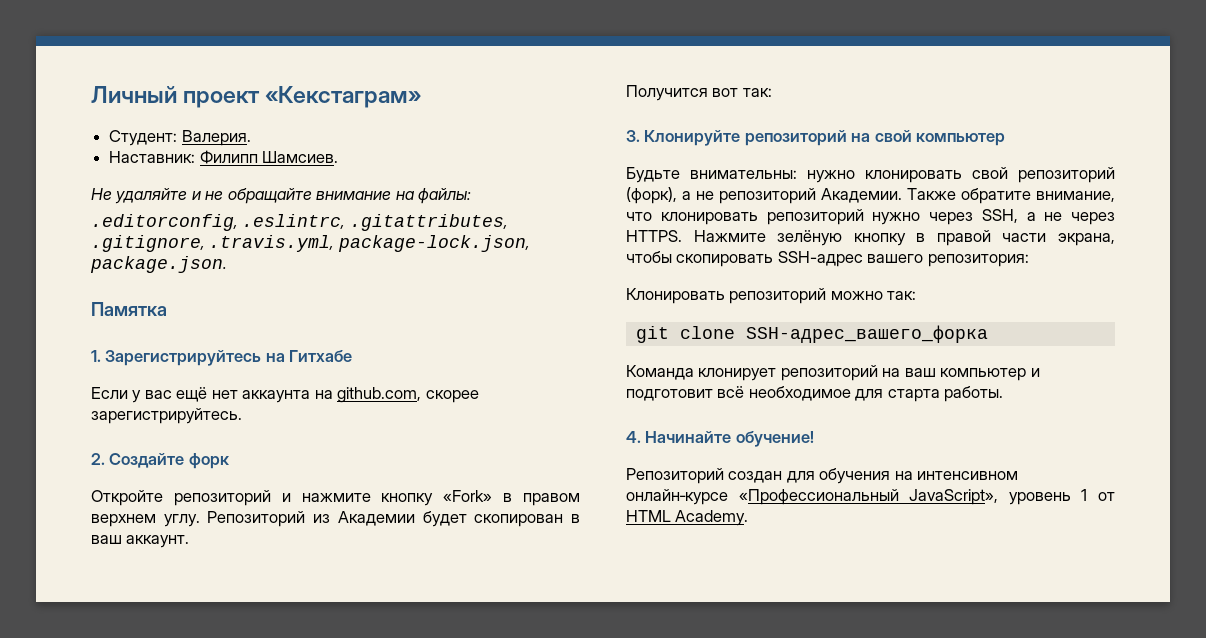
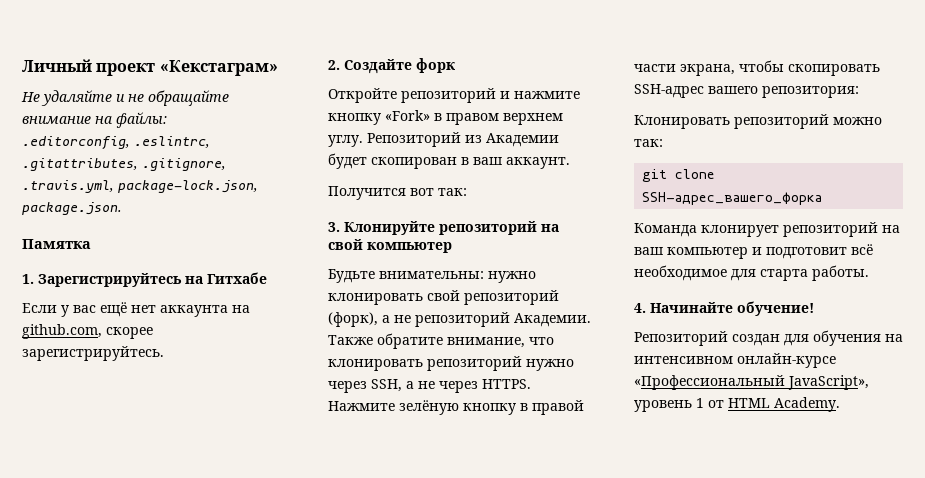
- Студент: Валерия.
- Наставник: Филипп Шамсиев.

